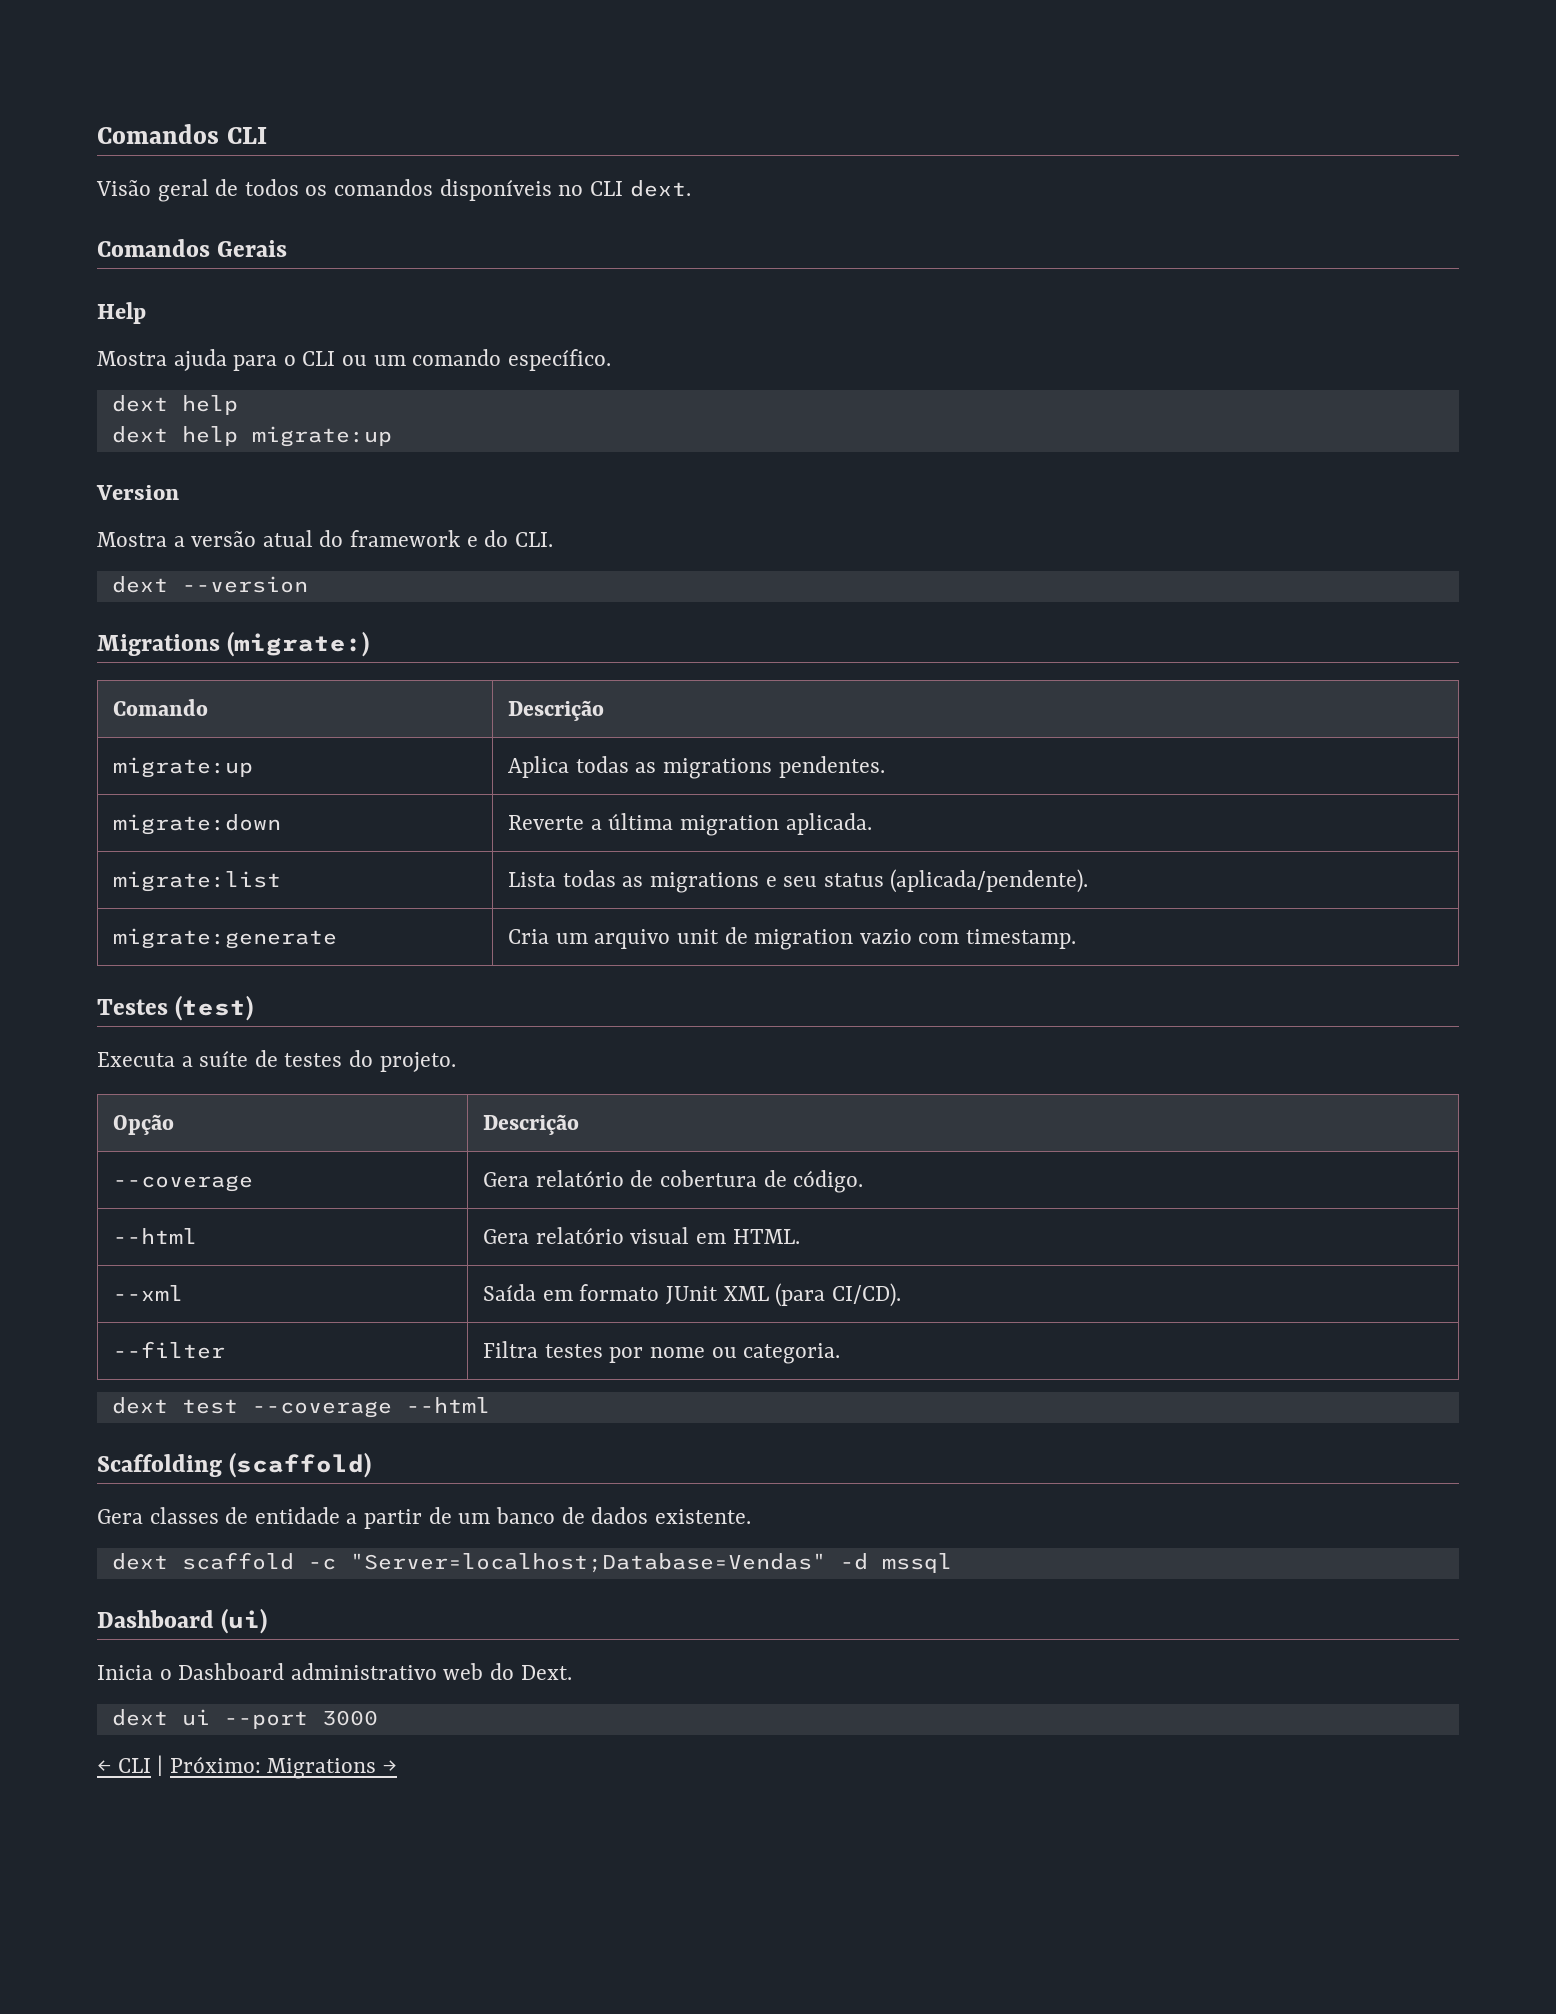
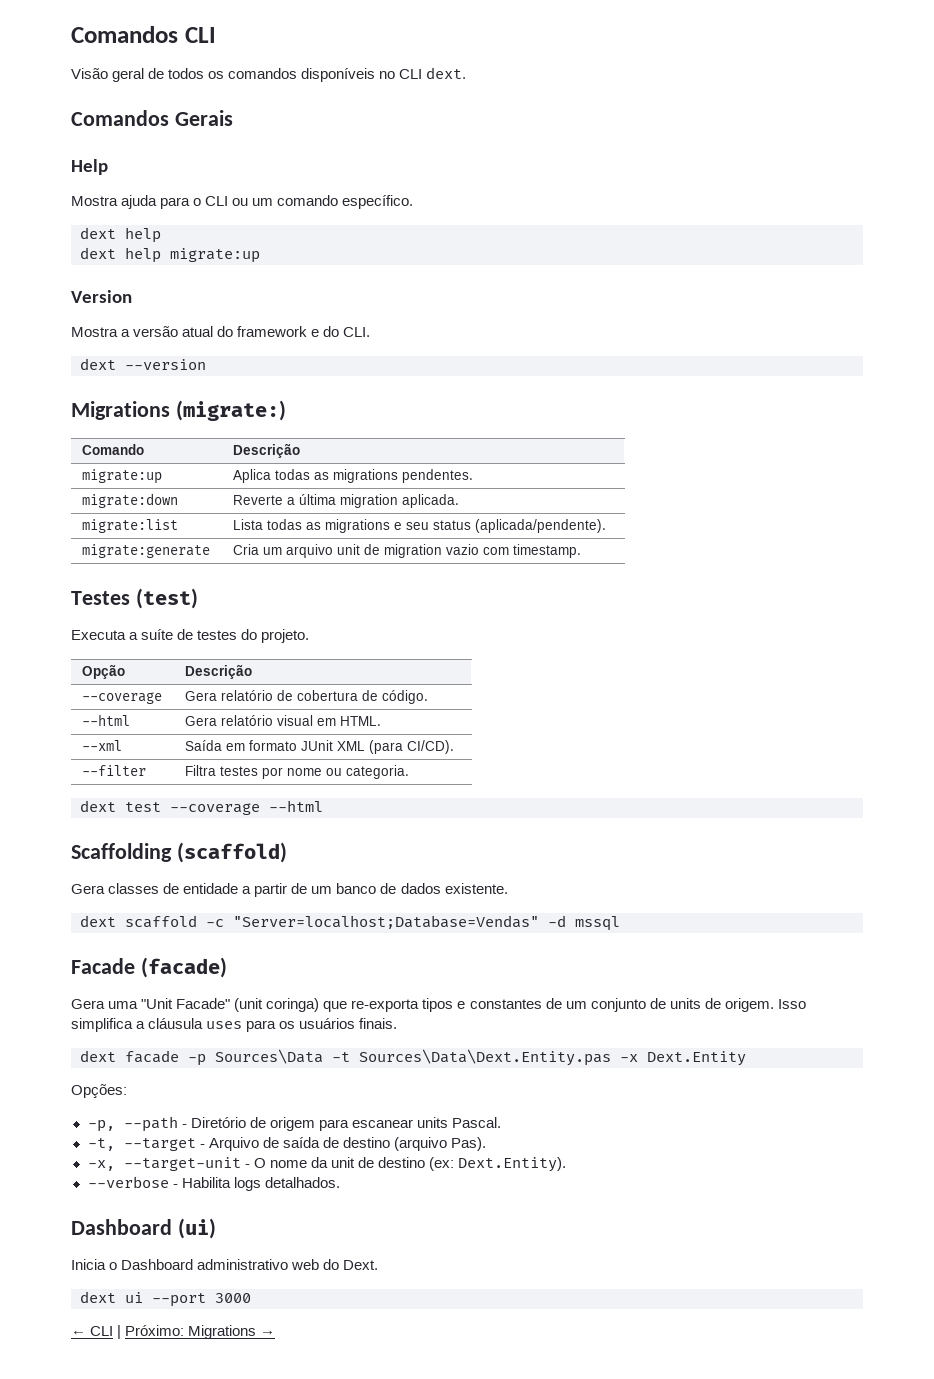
+ Facade (facade)
+ Gera uma "Unit Facade" (unit coringa) que re-exporta tipos e constantes de um conjunto de units de origem. Isso simplifica a cláusula uses para os usuários finais.
+ dext facade -p Sources\Data -t Sources\Data\Dext.Entity.pas -x Dext.Entity
+ Opções:
+ -p, --path - Diretório de origem para escanear units Pascal.
+ -t, --target - Arquivo de saída de destino (arquivo Pas).
+ -x, --target-unit - O nome da unit de destino (ex: Dext.Entity).
+ --verbose - Habilita logs detalhados.

